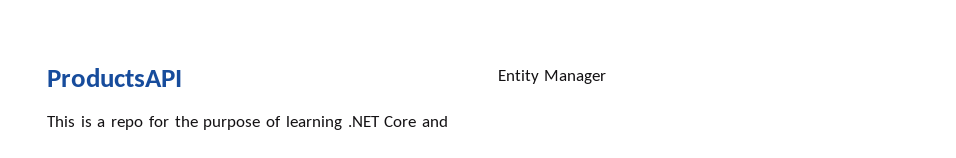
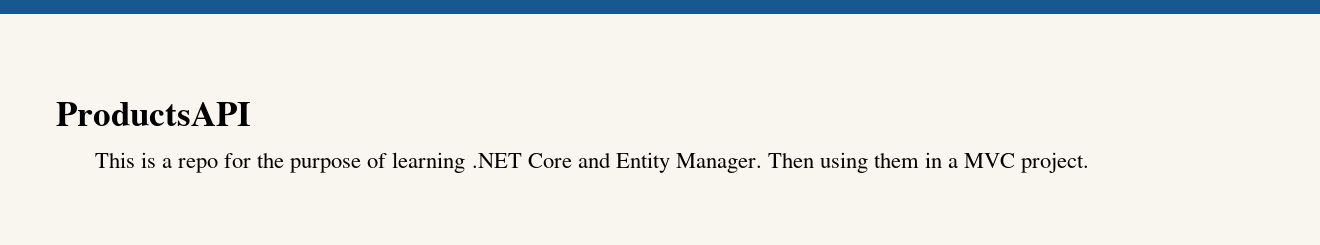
- This is a repo for the purpose of learning .NET Core and Entity Manager
+ This is a repo for the purpose of learning .NET Core and Entity Manager. Then using them in a MVC project.

